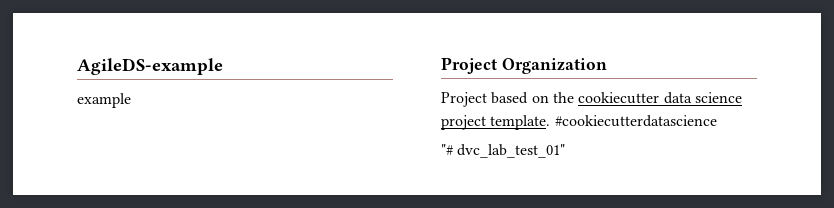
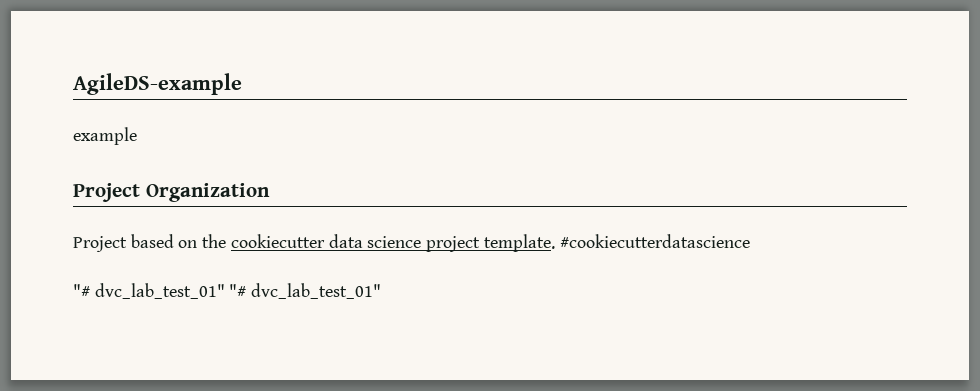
- "# dvc_lab_test_01"
+ "# dvc_lab_test_01" "# dvc_lab_test_01"

